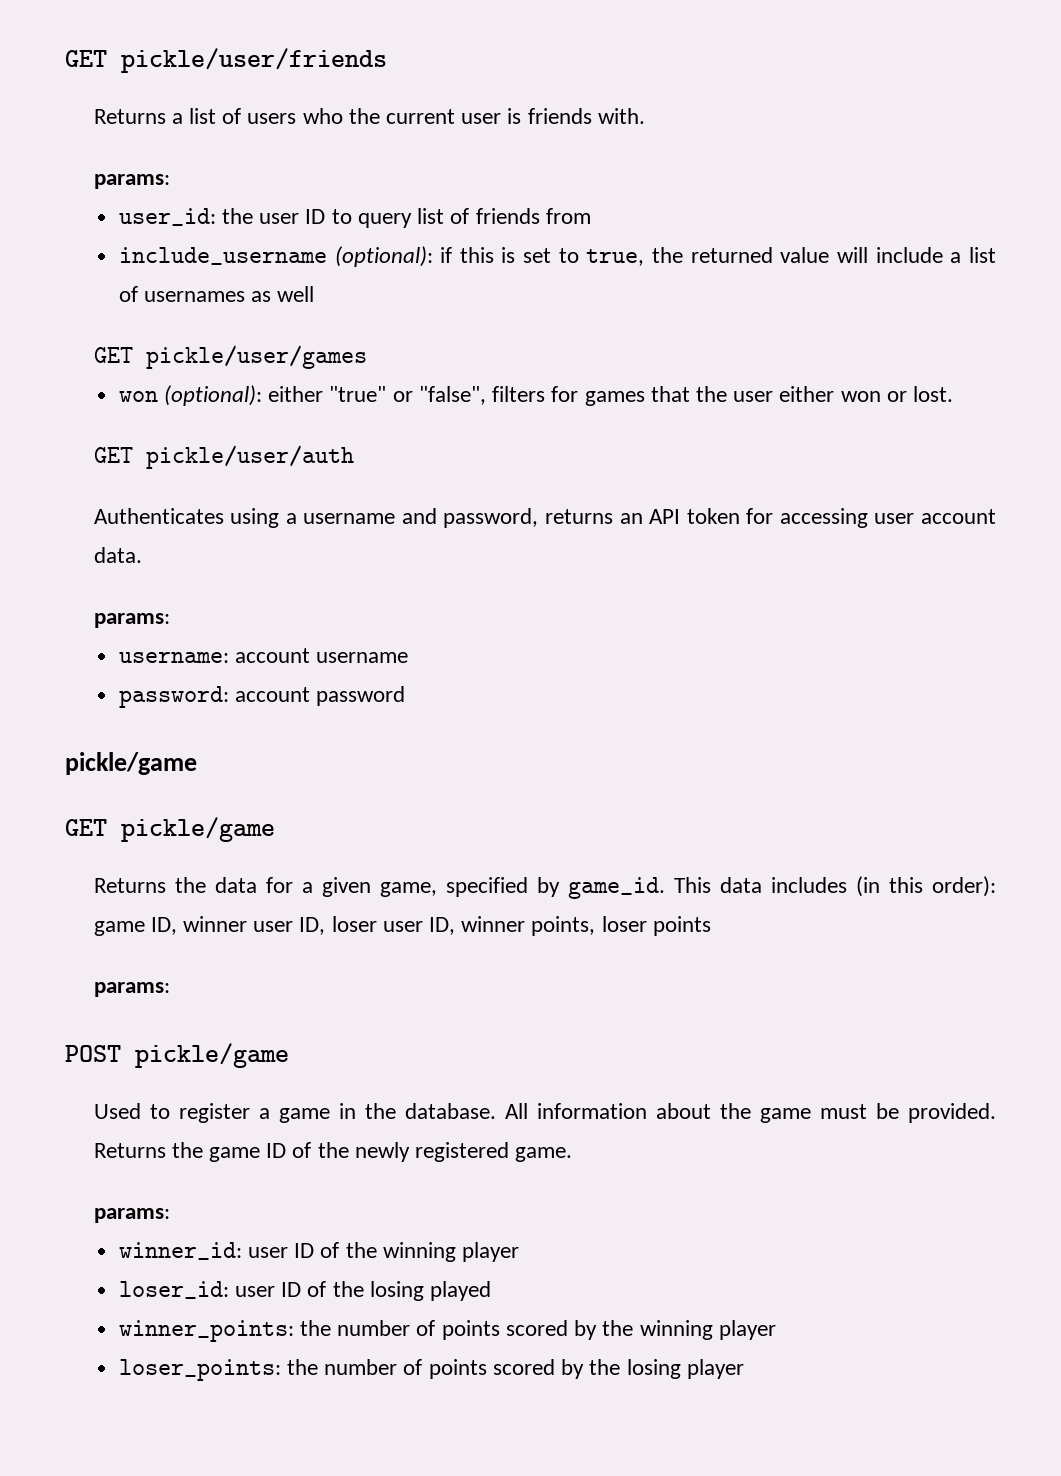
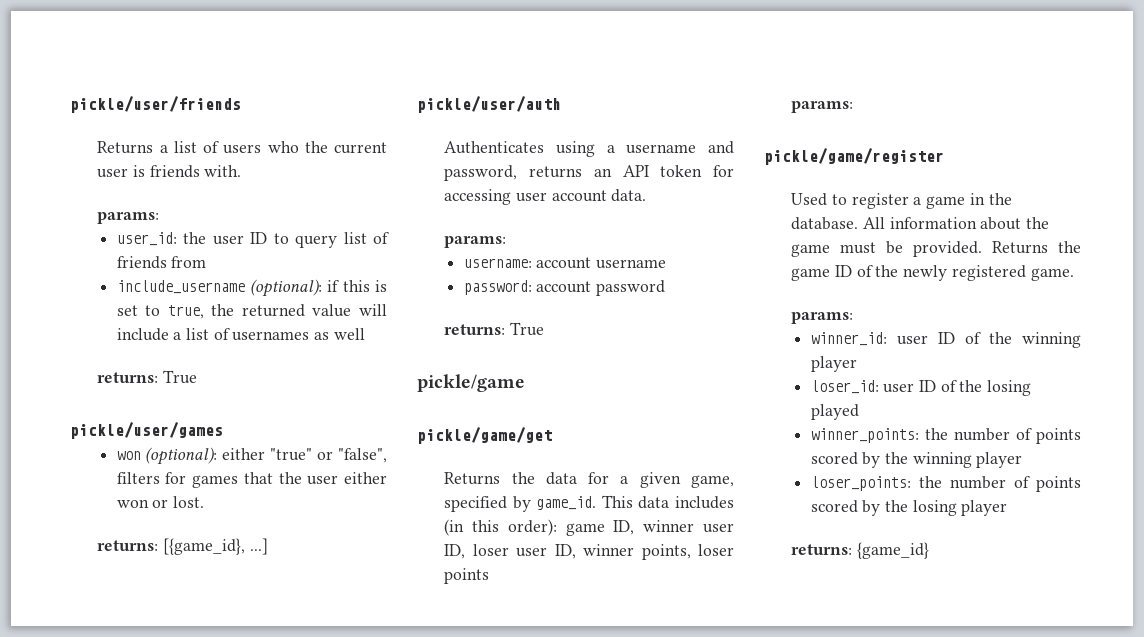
- GET pickle/user/friends
+ pickle/user/friends
  include_username (optional): if this is set to true, the returned value will include a list of usernames as well
- GET pickle/user/games
+ returns: True
+ pickle/user/games
- GET pickle/user/auth
+ returns: [{game_id}, ...]
+ pickle/user/auth
  password: account password
+ returns: True
  pickle/game
- GET pickle/game
+ pickle/game/get
- POST pickle/game
+ pickle/game/register
+ returns: {game_id}

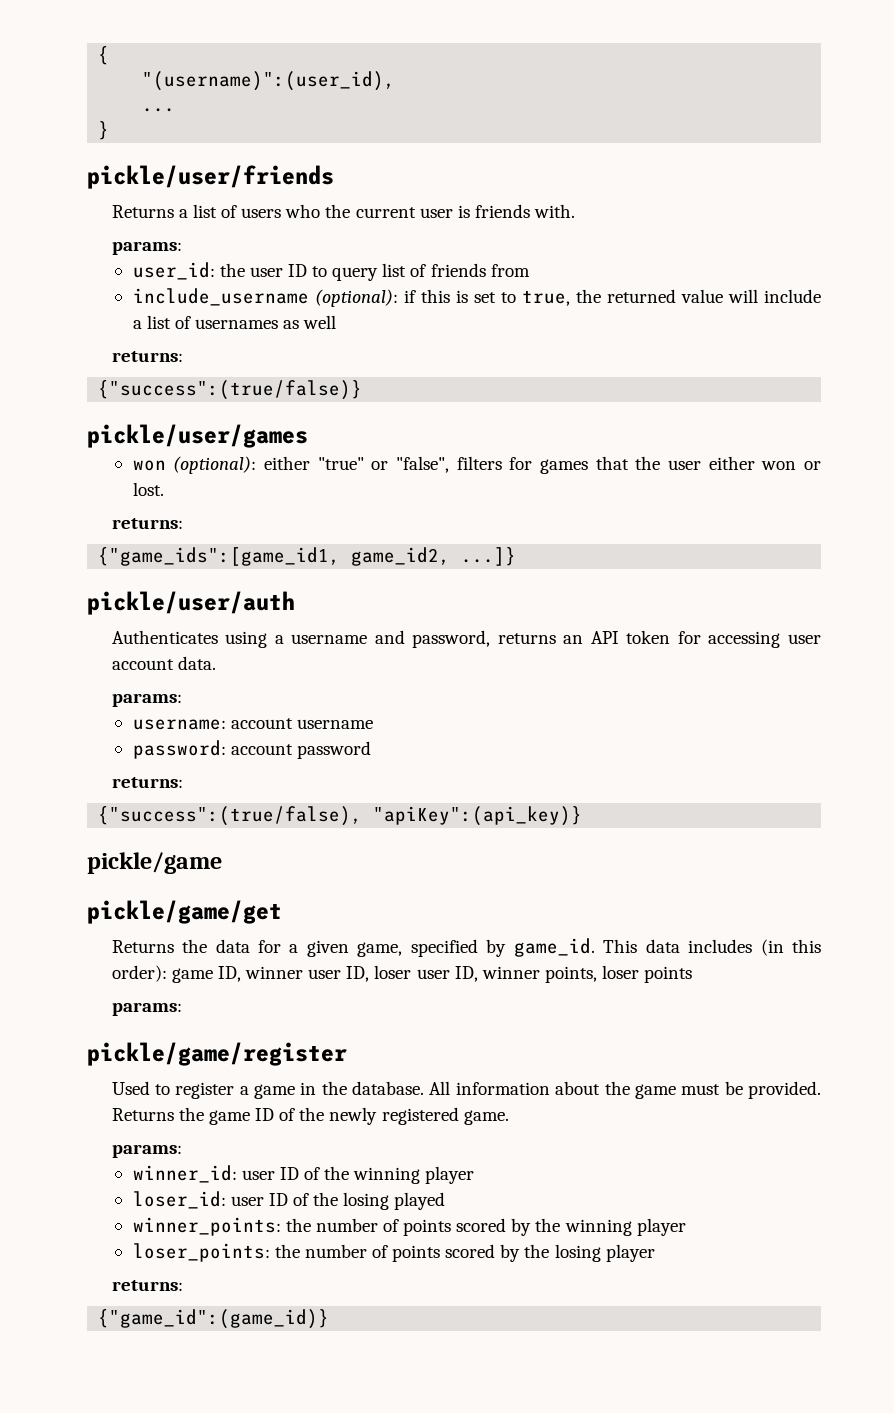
+ {
+ "(username)":(user_id),
+ ...
+ }
  include_username (optional): if this is set to true, the returned value will include a list of usernames as well
- returns: True
+ returns:
+ {"success":(true/false)}
  won (optional): either "true" or "false", filters for games that the user either won or lost.
- returns: [{game_id}, ...]
+ returns:
+ {"game_ids":[game_id1, game_id2, ...]}
  password: account password
- returns: True
+ returns:
+ {"success":(true/false), "apiKey":(api_key)}
  loser_points: the number of points scored by the losing player
- returns: {game_id}
+ returns:
+ {"game_id":(game_id)}

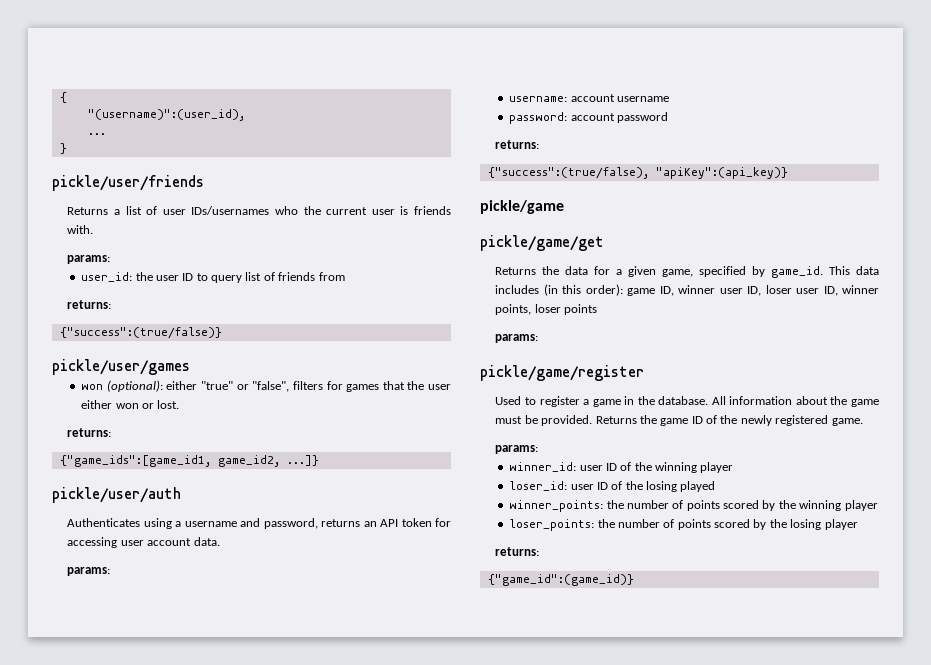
- Returns a list of users who the current user is friends with.
+ Returns a list of user IDs/usernames who the current user is friends with.
- include_username (optional): if this is set to true, the returned value will include a list of usernames as well

